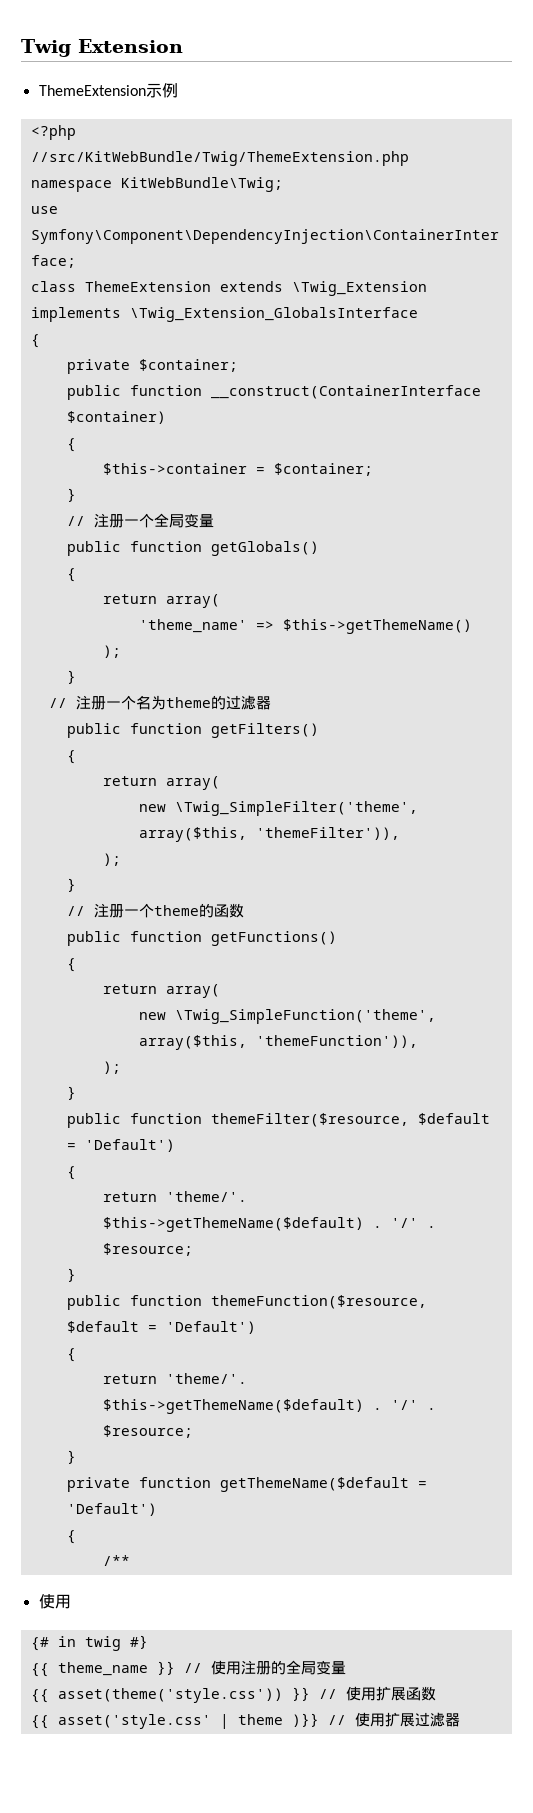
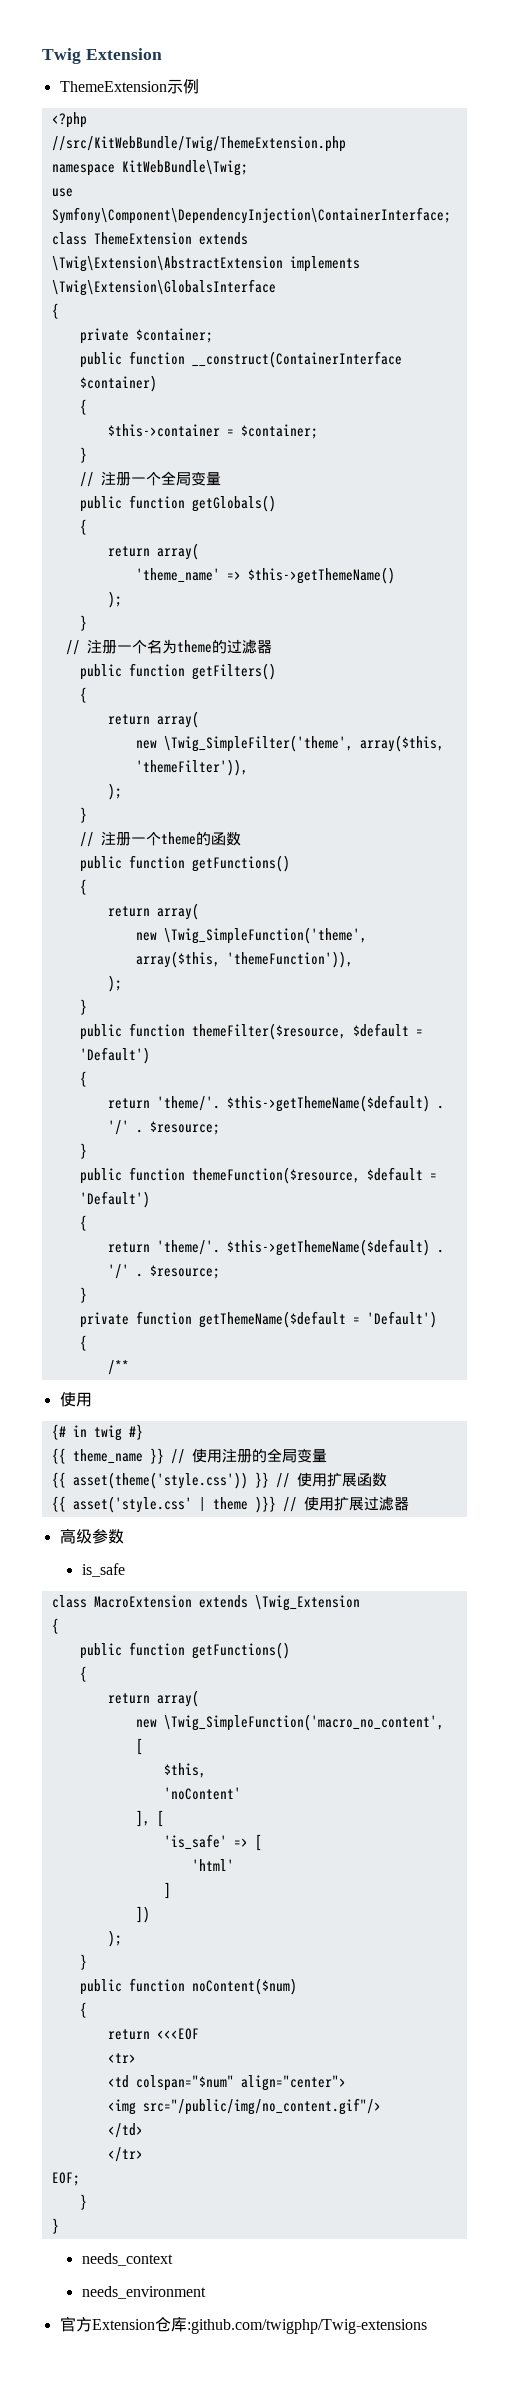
- class ThemeExtension extends \Twig_Extension implements \Twig_Extension_GlobalsInterface
+ class ThemeExtension extends \Twig\Extension\AbstractExtension implements \Twig\Extension\GlobalsInterface
+ 高级参数
+ is_safe
+ class MacroExtension extends \Twig_Extension
+ {
+ public function getFunctions()
+ {
+ return array(
+ new \Twig_SimpleFunction('macro_no_content', [
+ $this,
+ 'noContent'
+ ], [
+ 'is_safe' => [
+ 'html'
+ ]
+ ])
+ );
+ }
+ public function noContent($num)
+ {
+ return <<<EOF
+ <tr>
+ <td colspan="$num" align="center">
+ <img src="/public/img/no_content.gif"/>
+ </td>
+ </tr>
+ EOF;
+ }
+ }
+ needs_context
+ needs_environment
+ 官方Extension仓库:github.com/twigphp/Twig-extensions

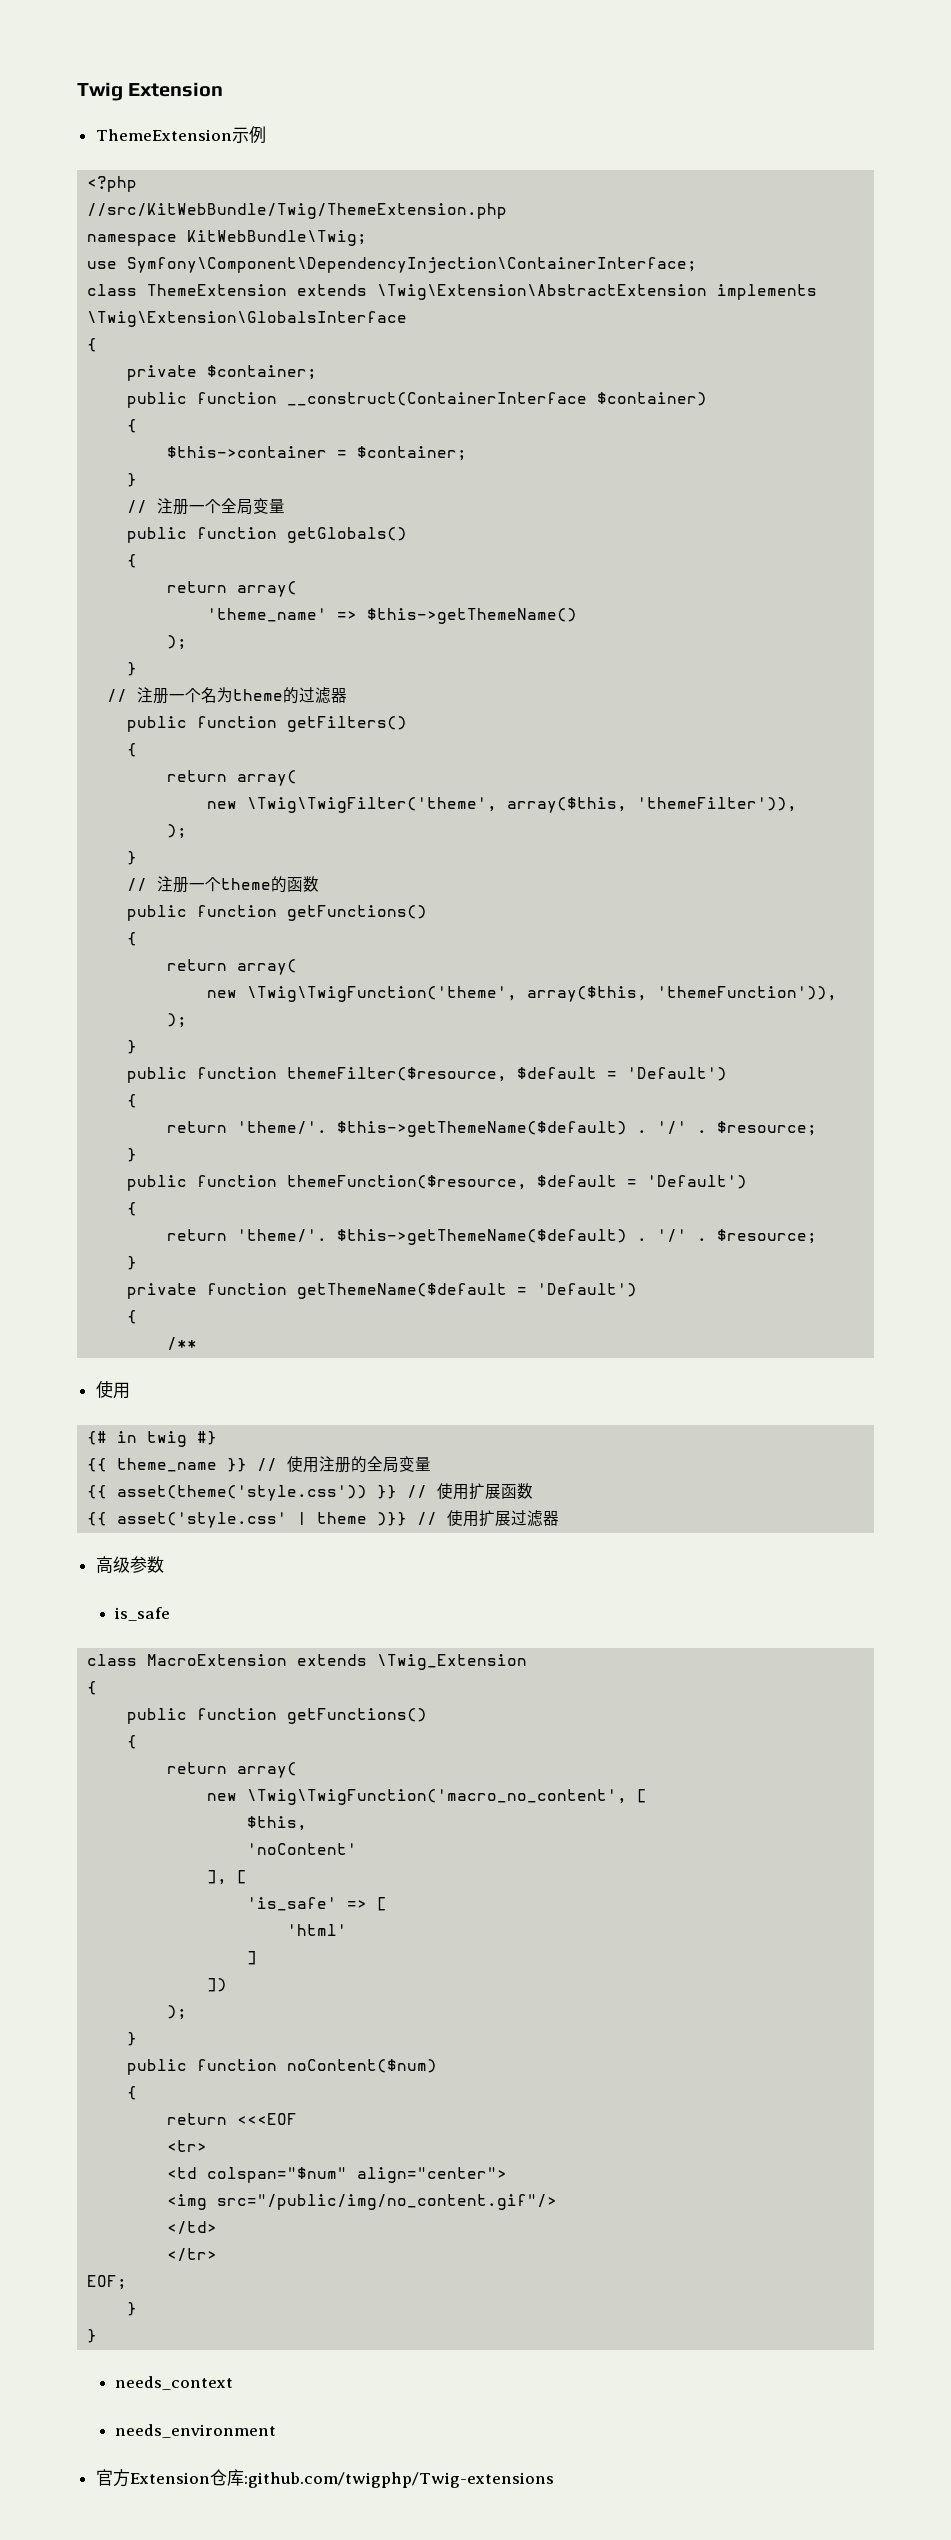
- new \Twig_SimpleFilter('theme', array($this, 'themeFilter')),
+ new \Twig\TwigFilter('theme', array($this, 'themeFilter')),
- new \Twig_SimpleFunction('theme', array($this, 'themeFunction')),
+ new \Twig\TwigFunction('theme', array($this, 'themeFunction')),
- new \Twig_SimpleFunction('macro_no_content', [
+ new \Twig\TwigFunction('macro_no_content', [

